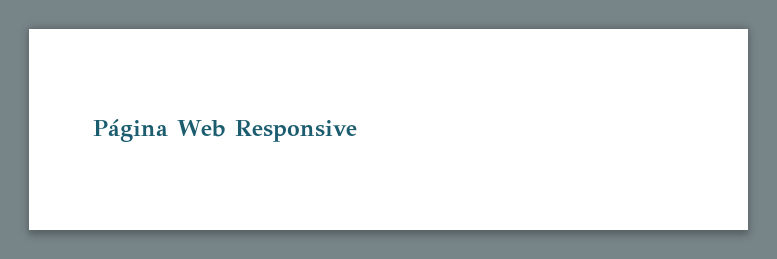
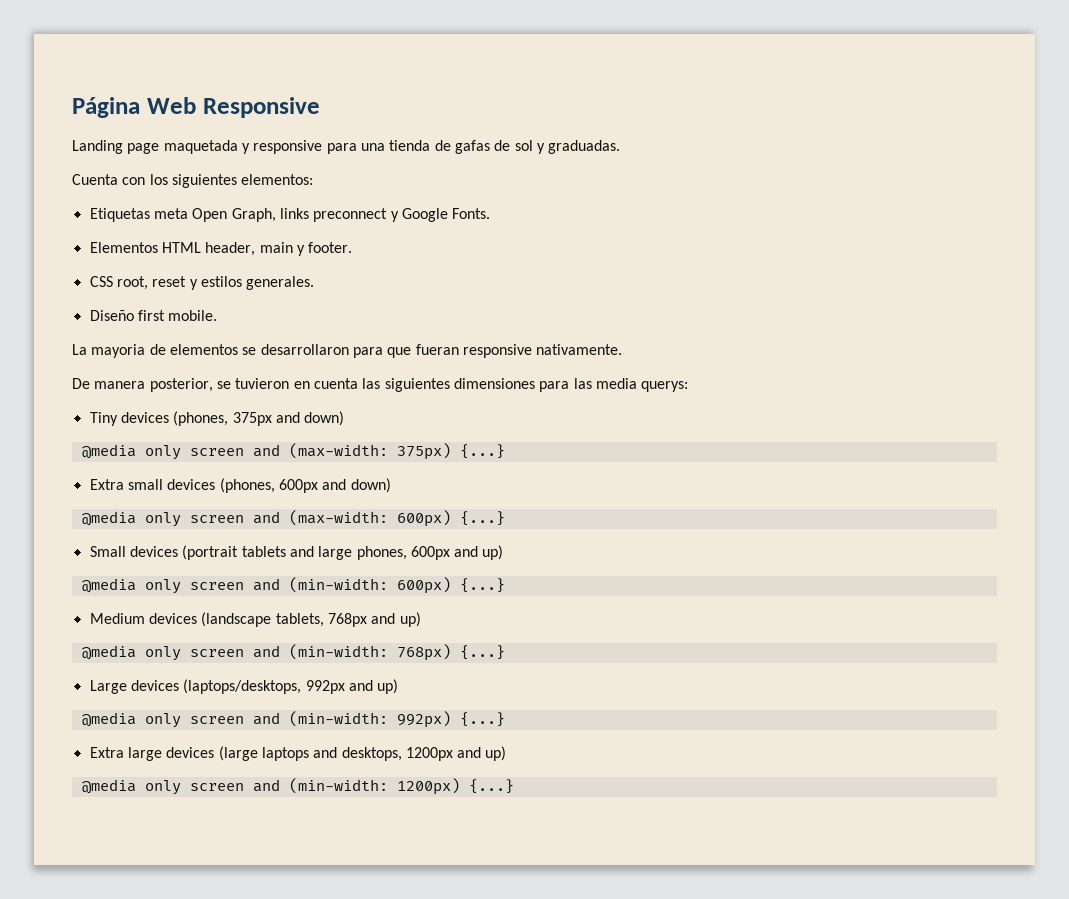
+ Landing page maquetada y responsive para una tienda de gafas de sol y graduadas.
+ Cuenta con los siguientes elementos:
+ Etiquetas meta Open Graph, links preconnect y Google Fonts.
+ Elementos HTML header, main y footer.
+ CSS root, reset y estilos generales.
+ Diseño first mobile.
+ La mayoria de elementos se desarrollaron para que fueran responsive nativamente.
+ De manera posterior, se tuvieron en cuenta las siguientes dimensiones para las media querys:
+ Tiny devices (phones, 375px and down)
+ @media only screen and (max-width: 375px) {...}
+ Extra small devices (phones, 600px and down)
+ @media only screen and (max-width: 600px) {...}
+ Small devices (portrait tablets and large phones, 600px and up)
+ @media only screen and (min-width: 600px) {...}
+ Medium devices (landscape tablets, 768px and up)
+ @media only screen and (min-width: 768px) {...}
+ Large devices (laptops/desktops, 992px and up)
+ @media only screen and (min-width: 992px) {...}
+ Extra large devices (large laptops and desktops, 1200px and up)
+ @media only screen and (min-width: 1200px) {...}

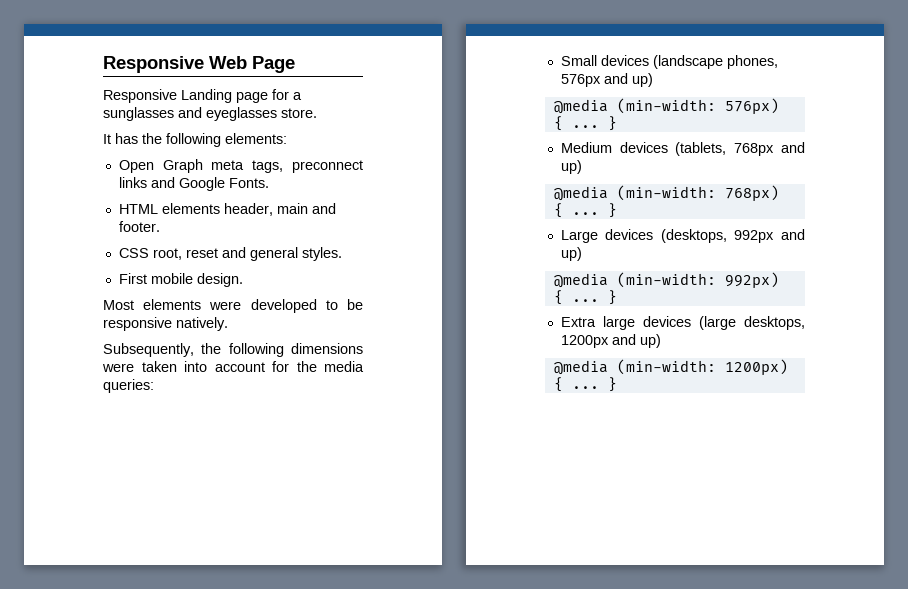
- Página Web Responsive
- Landing page maquetada y responsive para una tienda de gafas de sol y graduadas.
- Cuenta con los siguientes elementos:
- Etiquetas meta Open Graph, links preconnect y Google Fonts.
+ Responsive Web Page
+ Responsive Landing page for a sunglasses and eyeglasses store.
+ It has the following elements:
+ Open Graph meta tags, preconnect links and Google Fonts.
- Elementos HTML header, main y footer.
+ HTML elements header, main and footer.
- CSS root, reset y estilos generales.
- Diseño first mobile.
- La mayoria de elementos se desarrollaron para que fueran responsive nativamente.
- De manera posterior, se tuvieron en cuenta las siguientes dimensiones para las media querys:
- Tiny devices (phones, 375px and down)
- @media only screen and (max-width: 375px) {...}
- Extra small devices (phones, 600px and down)
- @media only screen and (max-width: 600px) {...}
- Small devices (portrait tablets and large phones, 600px and up)
- @media only screen and (min-width: 600px) {...}
+ CSS root, reset and general styles.
+ First mobile design.
+ Most elements were developed to be responsive natively.
+ Subsequently, the following dimensions were taken into account for the media queries:
+ Small devices (landscape phones, 576px and up)
+ @media (min-width: 576px) { ... }
- Medium devices (landscape tablets, 768px and up)
+ Medium devices (tablets, 768px and up)
- @media only screen and (min-width: 768px) {...}
+ @media (min-width: 768px) { ... }
- Large devices (laptops/desktops, 992px and up)
+ Large devices (desktops, 992px and up)
- @media only screen and (min-width: 992px) {...}
+ @media (min-width: 992px) { ... }
- Extra large devices (large laptops and desktops, 1200px and up)
+ Extra large devices (large desktops, 1200px and up)
- @media only screen and (min-width: 1200px) {...}
+ @media (min-width: 1200px) { ... }

